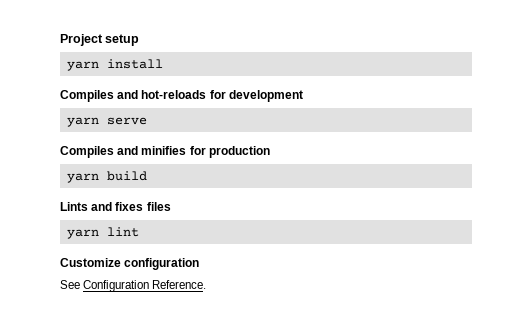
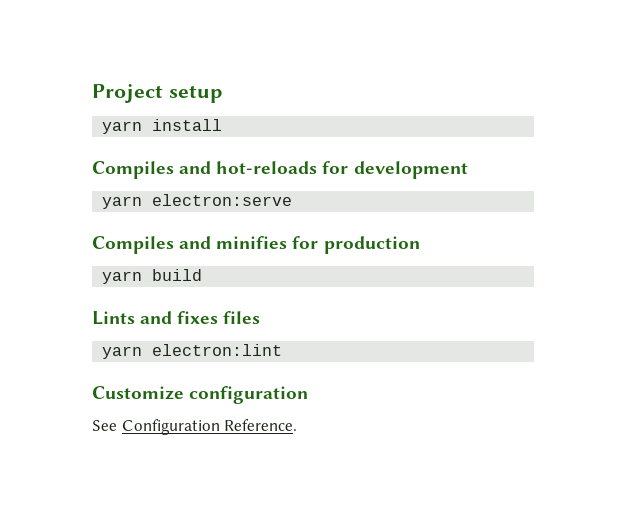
- yarn serve
+ yarn electron:serve
- yarn lint
+ yarn electron:lint

